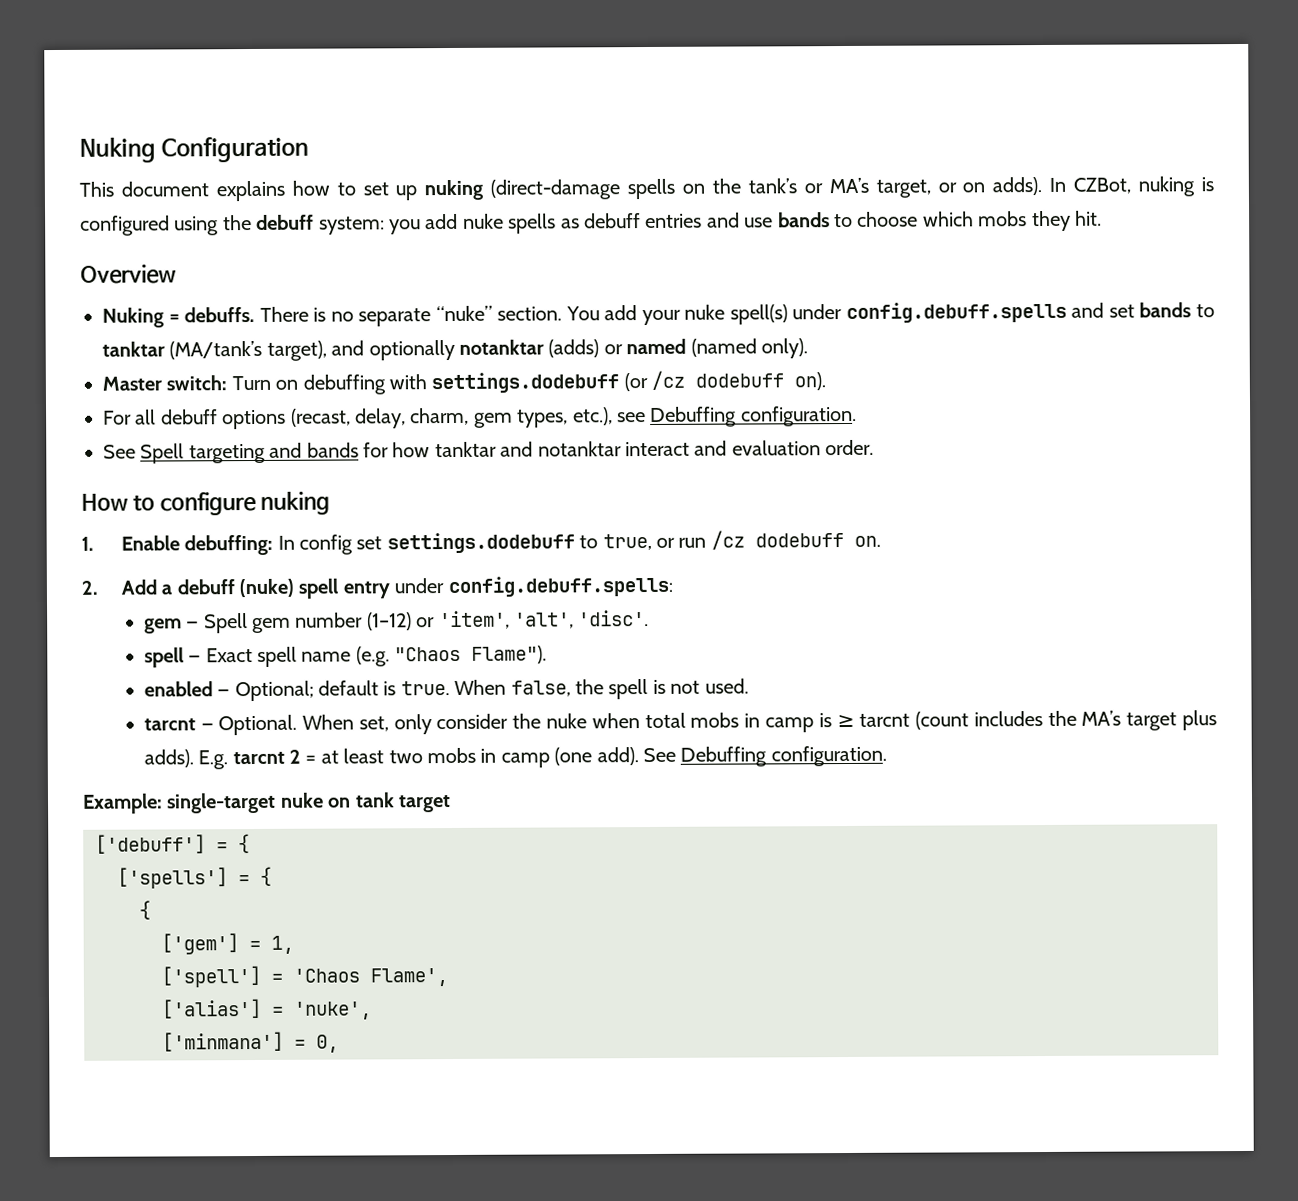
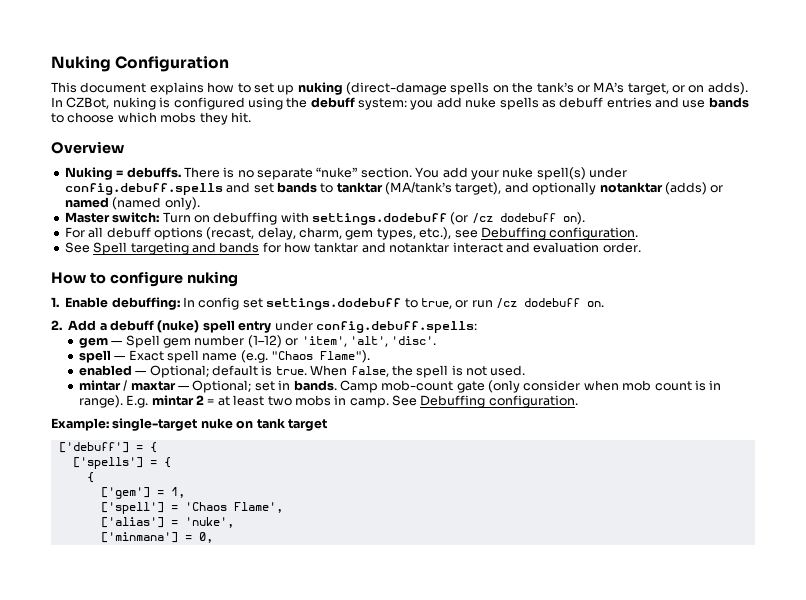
- tarcnt — Optional. When set, only consider the nuke when total mobs in camp is ≥ tarcnt (count includes the MA’s target plus adds). E.g. tarcnt 2 = at least two mobs in camp (one add).
+ mintar / maxtar — Optional; set in bands. Camp mob-count gate (only consider when mob count is in range). E.g. mintar 2 = at least two mobs in camp.

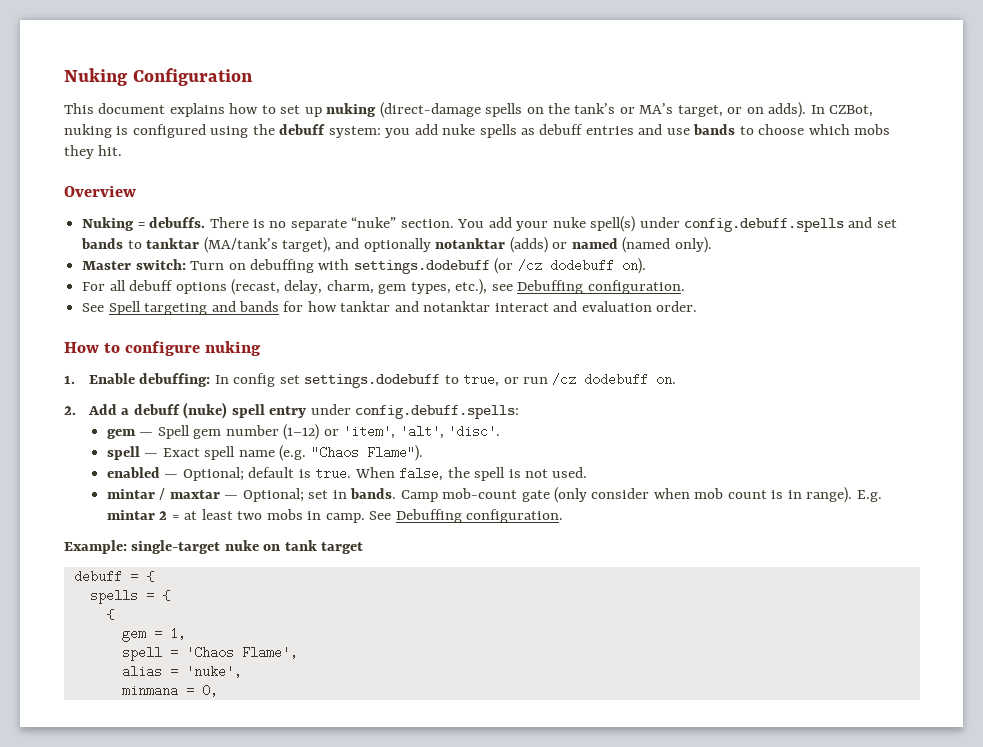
- ['debuff'] = {
- ['spells'] = {
+ debuff = {
+ spells = {
- ['gem'] = 1,
+ gem = 1,
- ['spell'] = 'Chaos Flame',
+ spell = 'Chaos Flame',
- ['alias'] = 'nuke',
+ alias = 'nuke',
- ['minmana'] = 0,
+ minmana = 0,

